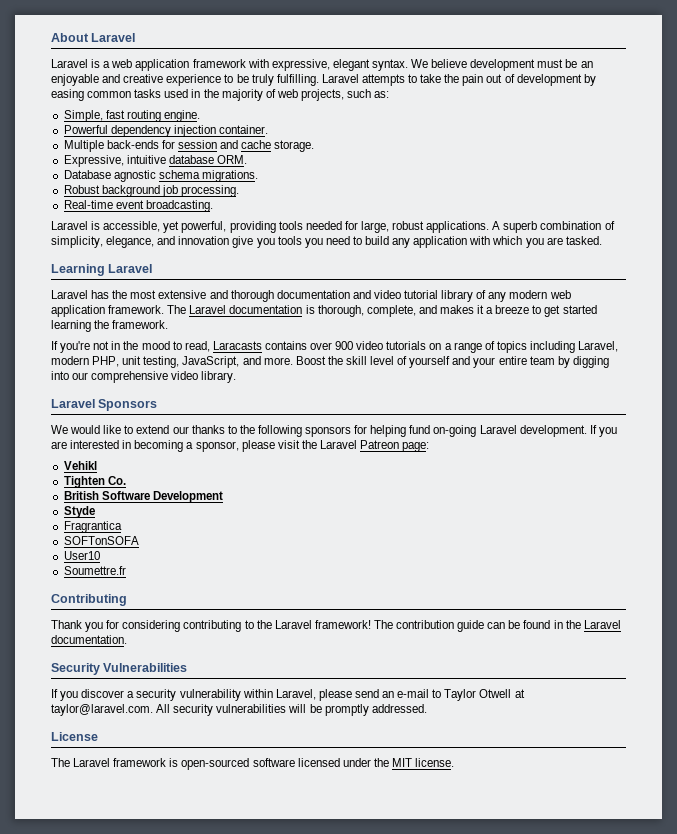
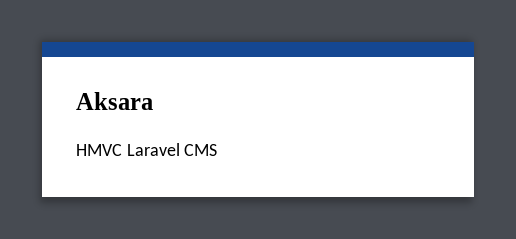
- About Laravel
- Laravel is a web application framework with expressive, elegant syntax. We believe development must be an enjoyable and creative experience to be truly fulfilling. Laravel attempts to take the pain out of development by easing common tasks used in the majority of web projects, such as:
- Simple, fast routing engine.
- Powerful dependency injection container.
- Multiple back-ends for session and cache storage.
- Expressive, intuitive database ORM.
- Database agnostic schema migrations.
- Robust background job processing.
- Real-time event broadcasting.
- Laravel is accessible, yet powerful, providing tools needed for large, robust applications. A superb combination of simplicity, elegance, and innovation give you tools you need to build any application with which you are tasked.
- Learning Laravel
- Laravel has the most extensive and thorough documentation and video tutorial library of any modern web application framework. The Laravel documentation is thorough, complete, and makes it a breeze to get started learning the framework.
- If you're not in the mood to read, Laracasts contains over 900 video tutorials on a range of topics including Laravel, modern PHP, unit testing, JavaScript, and more. Boost the skill level of yourself and your entire team by digging into our comprehensive video library.
- Laravel Sponsors
- We would like to extend our thanks to the following sponsors for helping fund on-going Laravel development. If you are interested in becoming a sponsor, please visit the Laravel Patreon page:
- Vehikl
- Tighten Co.
- British Software Development
- Styde
- Fragrantica
- SOFTonSOFA
- User10
- Soumettre.fr
- Contributing
- Thank you for considering contributing to the Laravel framework! The contribution guide can be found in the Laravel documentation.
- Security Vulnerabilities
- If you discover a security vulnerability within Laravel, please send an e-mail to Taylor Otwell at taylor@laravel.com. All security vulnerabilities will be promptly addressed.
- License
- The Laravel framework is open-sourced software licensed under the MIT license.
+ Aksara
+ HMVC Laravel CMS

